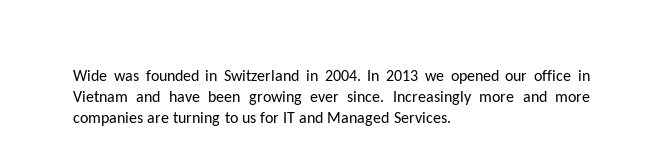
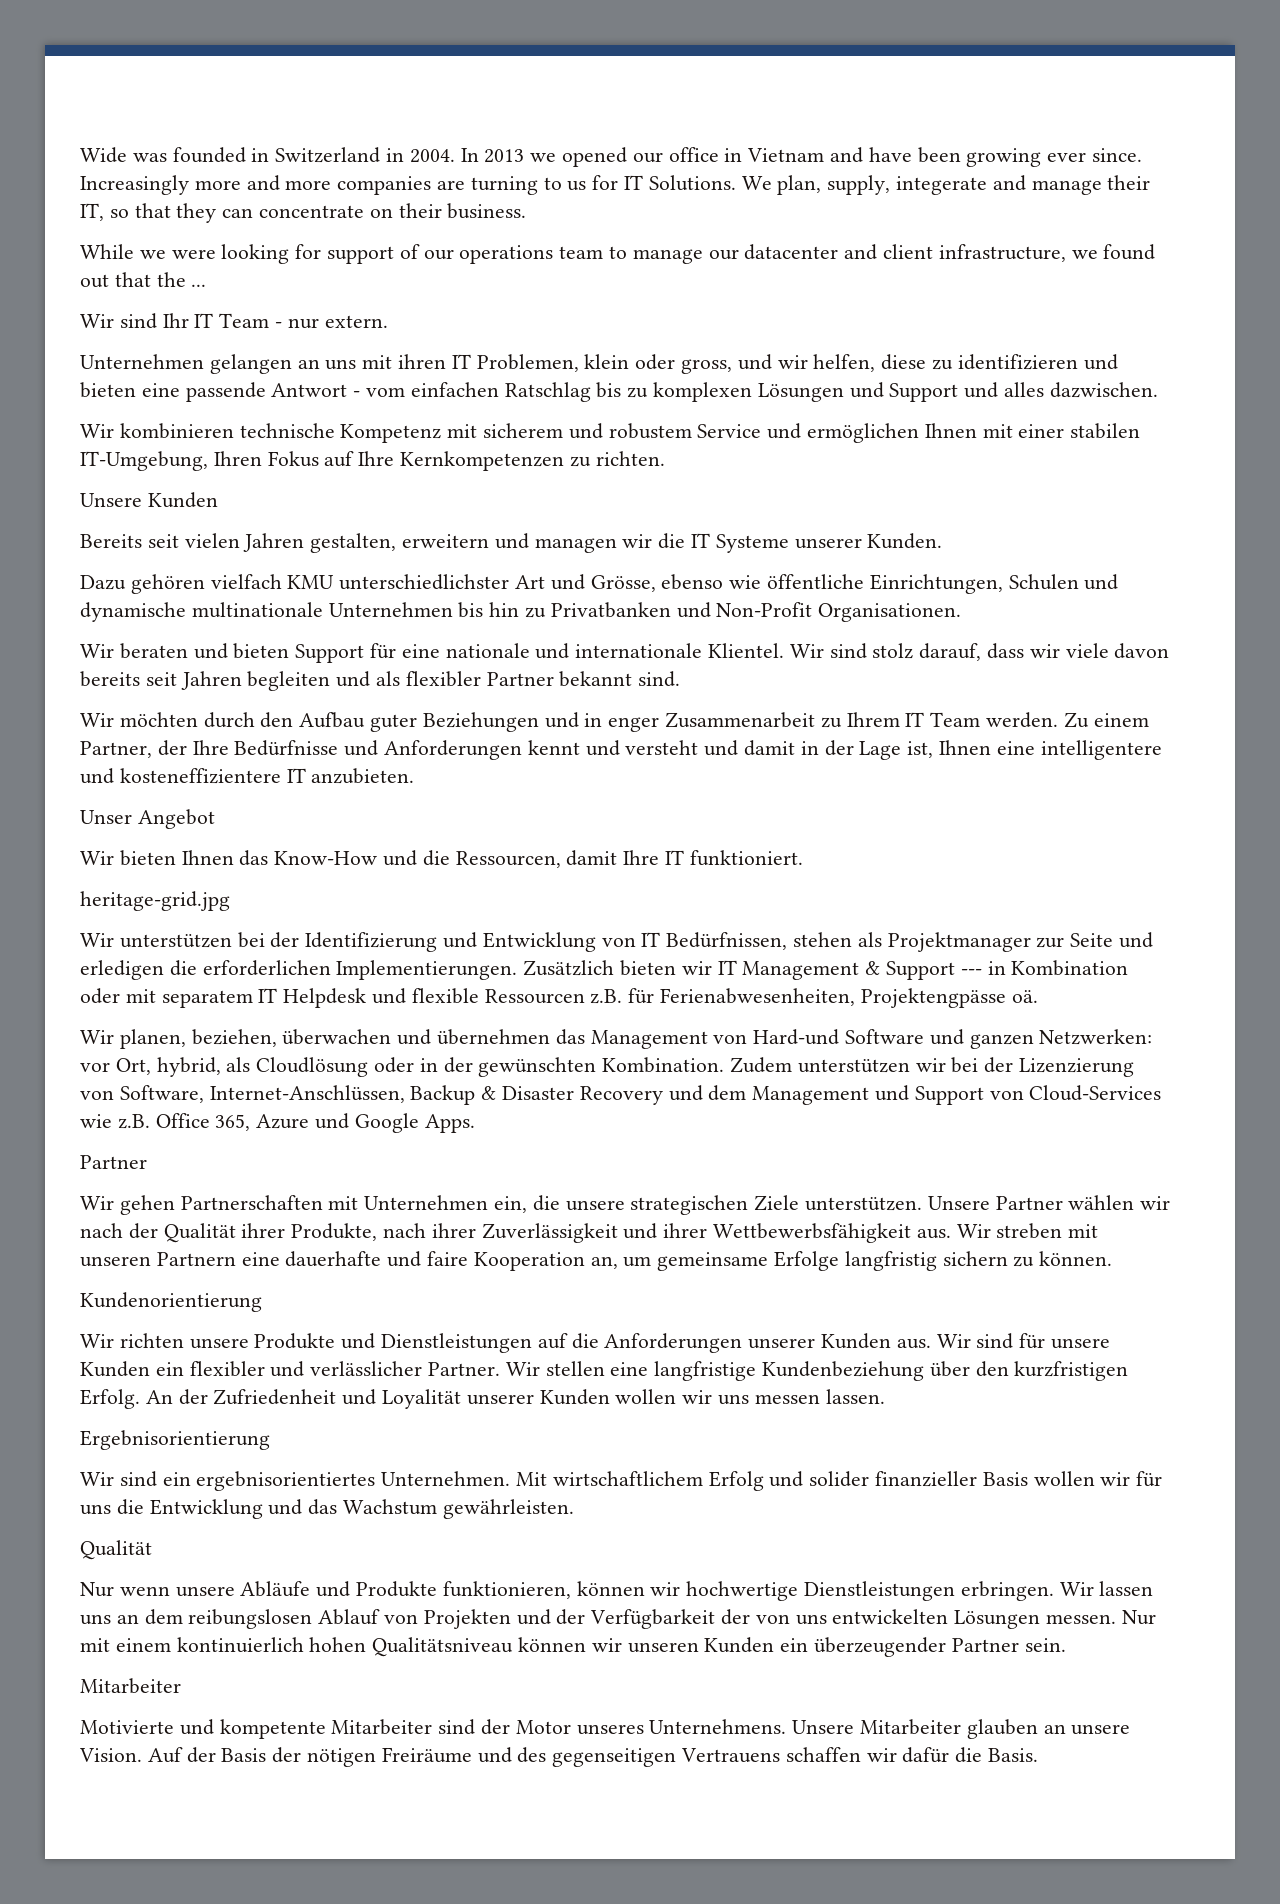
- Increasingly more and more companies are turning to us for IT and Managed Services.
+ Increasingly more and more companies are turning to us for IT Solutions. We plan, supply, integerate and manage their IT, so that they can concentrate on their business.
+ While we were looking for support of our operations team to manage our datacenter and client infrastructure, we found out that the ...
+ Wir sind Ihr IT Team - nur extern.
+ Unternehmen gelangen an uns mit ihren IT Problemen, klein oder gross, und wir helfen, diese zu identifizieren und bieten eine passende Antwort - vom einfachen Ratschlag bis zu komplexen Lösungen und Support und alles dazwischen.
+ Wir kombinieren technische Kompetenz mit sicherem und robustem Service und ermöglichen Ihnen mit einer stabilen IT-Umgebung, Ihren Fokus auf Ihre Kernkompetenzen zu richten.
+ Unsere Kunden
+ Bereits seit vielen Jahren gestalten, erweitern und managen wir die IT Systeme unserer Kunden.
+ Dazu gehören vielfach KMU unterschiedlichster Art und Grösse, ebenso wie öffentliche Einrichtungen, Schulen und dynamische multinationale Unternehmen bis hin zu Privatbanken und Non-Profit Organisationen.
+ Wir beraten und bieten Support für eine nationale und internationale Klientel. Wir sind stolz darauf, dass wir viele davon bereits seit Jahren begleiten und als flexibler Partner bekannt sind.
+ Wir möchten durch den Aufbau guter Beziehungen und in enger Zusammenarbeit zu Ihrem IT Team werden. Zu einem Partner, der Ihre Bedürfnisse und Anforderungen kennt und versteht und damit in der Lage ist, Ihnen eine intelligentere und kosteneffizientere IT anzubieten.
+ Unser Angebot
+ Wir bieten Ihnen das Know-How und die Ressourcen, damit Ihre IT funktioniert.
+ heritage-grid.jpg
+ Wir unterstützen bei der Identifizierung und Entwicklung von IT Bedürfnissen, stehen als Projektmanager zur Seite und erledigen die erforderlichen Implementierungen. Zusätzlich bieten wir IT Management & Support --- in Kombination oder mit separatem IT Helpdesk und flexible Ressourcen z.B. für Ferienabwesenheiten, Projektengpässe oä.
+ Wir planen, beziehen, überwachen und übernehmen das Management von Hard-und Software und ganzen Netzwerken: vor Ort, hybrid, als Cloudlösung oder in der gewünschten Kombination. Zudem unterstützen wir bei der Lizenzierung von Software, Internet-Anschlüssen, Backup & Disaster Recovery und dem Management und Support von Cloud-Services wie z.B. Office 365, Azure und Google Apps.
+ Partner
+ Wir gehen Partnerschaften mit Unternehmen ein, die unsere strategischen Ziele unterstützen. Unsere Partner wählen wir nach der Qualität ihrer Produkte, nach ihrer Zuverlässigkeit und ihrer Wettbewerbsfähigkeit aus. Wir streben mit unseren Partnern eine dauerhafte und faire Kooperation an, um gemeinsame Erfolge langfristig sichern zu können.
+ Kundenorientierung
+ Wir richten unsere Produkte und Dienstleistungen auf die Anforderungen unserer Kunden aus. Wir sind für unsere Kunden ein flexibler und verlässlicher Partner. Wir stellen eine langfristige Kundenbeziehung über den kurzfristigen Erfolg. An der Zufriedenheit und Loyalität unserer Kunden wollen wir uns messen lassen.
+ Ergebnisorientierung
+ Wir sind ein ergebnisorientiertes Unternehmen. Mit wirtschaftlichem Erfolg und solider finanzieller Basis wollen wir für uns die Entwicklung und das Wachstum gewährleisten.
+ Qualität
+ Nur wenn unsere Abläufe und Produkte funktionieren, können wir hochwertige Dienstleistungen erbringen. Wir lassen uns an dem reibungslosen Ablauf von Projekten und der Verfügbarkeit der von uns entwickelten Lösungen messen. Nur mit einem kontinuierlich hohen Qualitätsniveau können wir unseren Kunden ein überzeugender Partner sein.
+ Mitarbeiter
+ Motivierte und kompetente Mitarbeiter sind der Motor unseres Unternehmens. Unsere Mitarbeiter glauben an unsere Vision. Auf der Basis der nötigen Freiräume und des gegenseitigen Vertrauens schaffen wir dafür die Basis.

